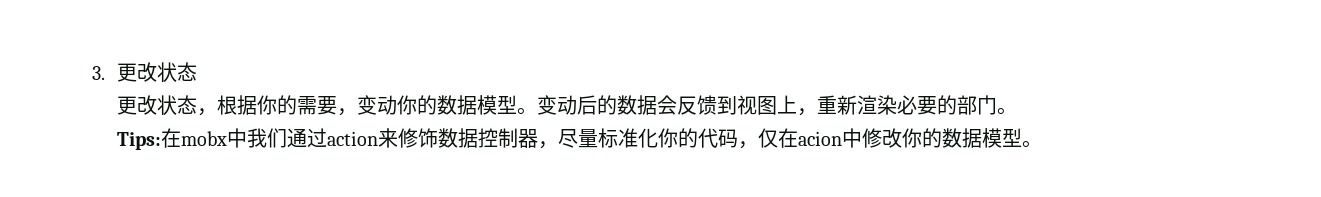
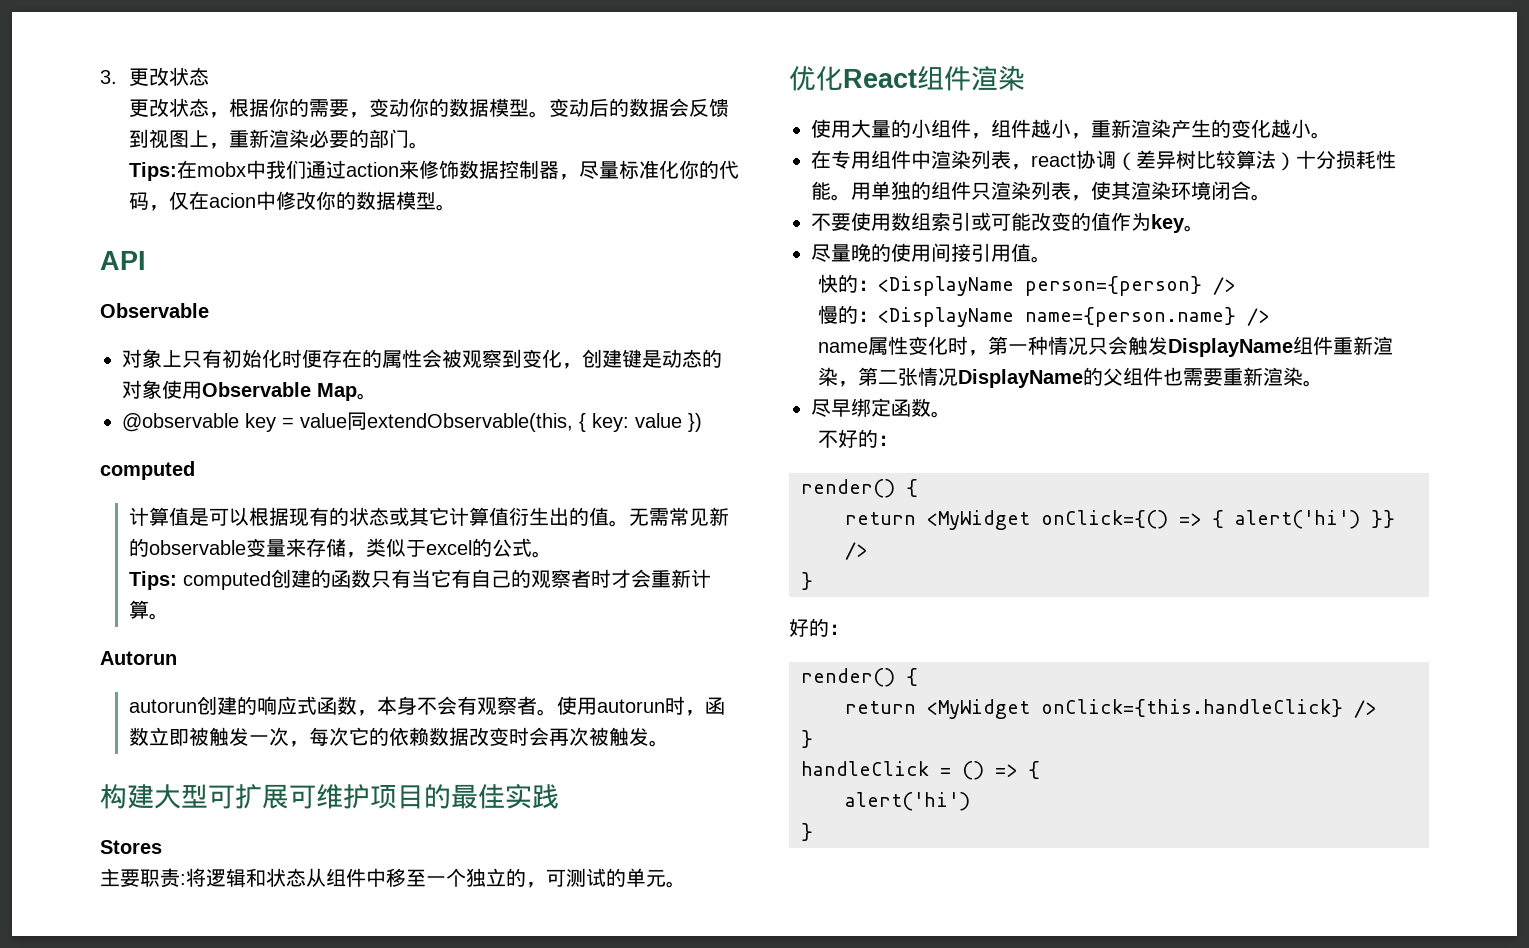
+ API
+ Observable
+ 对象上只有初始化时便存在的属性会被观察到变化，创建键是动态的对象使用Observable Map。
+ @observable key = value同extendObservable(this, { key: value })
+ computed
+ 计算值是可以根据现有的状态或其它计算值衍生出的值。无需常见新的observable变量来存储，类似于excel的公式。
+ Tips: computed创建的函数只有当它有自己的观察者时才会重新计算。
+ Autorun
+ autorun创建的响应式函数，本身不会有观察者。使用autorun时，函数立即被触发一次，每次它的依赖数据改变时会再次被触发。
+ 构建大型可扩展可维护项目的最佳实践
+ Stores
+ 主要职责:将逻辑和状态从组件中移至一个独立的，可测试的单元。
+ 优化React组件渲染
+ 使用大量的小组件，组件越小，重新渲染产生的变化越小。
+ 在专用组件中渲染列表，react协调（差异树比较算法）十分损耗性能。用单独的组件只渲染列表，使其渲染环境闭合。
+ 不要使用数组索引或可能改变的值作为key。
+ 尽量晚的使用间接引用值。
+ 快的：<DisplayName person={person} />
+ 慢的：<DisplayName name={person.name} />
+ name属性变化时，第一种情况只会触发DisplayName组件重新渲染，第二张情况DisplayName的父组件也需要重新渲染。
+ 尽早绑定函数。
+ 不好的：
+ render() {
+ return <MyWidget onClick={() => { alert('hi') }} />
+ }
+ 好的：
+ render() {
+ return <MyWidget onClick={this.handleClick} />
+ }
+ handleClick = () => {
+ alert('hi')
+ }

